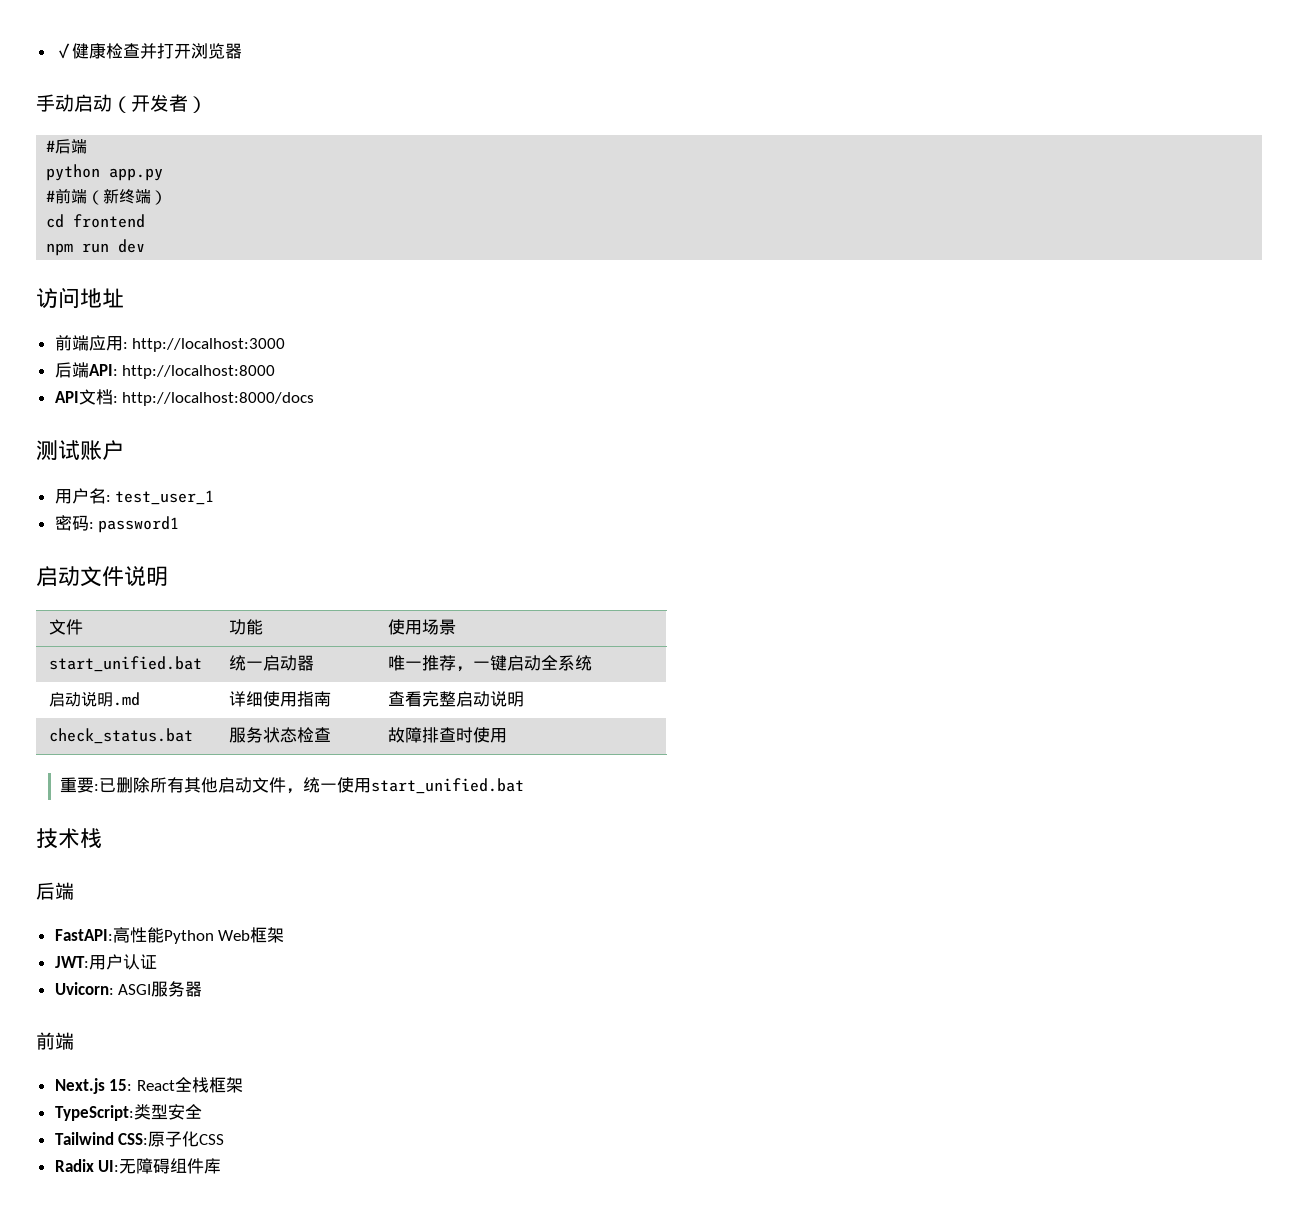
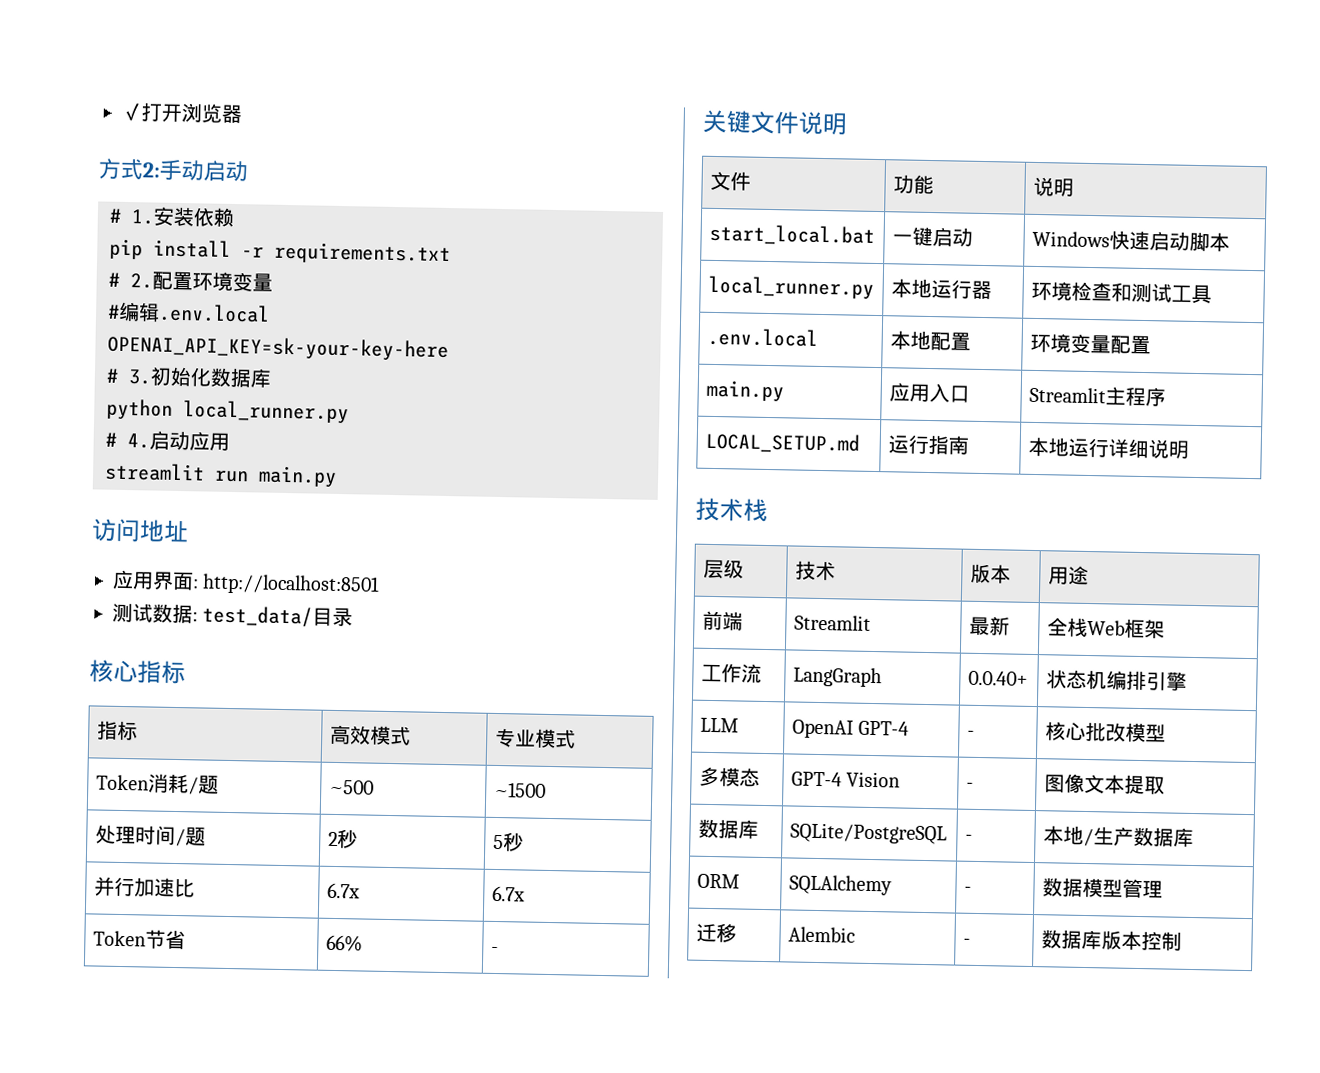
- ✓健康检查并打开浏览器
+ ✓打开浏览器
- 手动启动（开发者）
- #后端
+ 方式2:手动启动
+ # 1.安装依赖
+ pip install -r requirements.txt
+ # 2.配置环境变量
+ #编辑.env.local
+ OPENAI_API_KEY=sk-your-key-here
+ # 3.初始化数据库
- python app.py
- #前端（新终端）
- cd frontend
- npm run dev
+ python local_runner.py
+ # 4.启动应用
+ streamlit run main.py
  访问地址
- 前端应用: http://localhost:3000
- 后端API: http://localhost:8000
- API文档: http://localhost:8000/docs
- 测试账户
- 用户名: test_user_1
- 密码: password1
- 启动文件说明
- 文件 | 功能 | 使用场景
- start_unified.bat | 统一启动器 | 唯一推荐，一键启动全系统
- 启动说明.md | 详细使用指南 | 查看完整启动说明
- check_status.bat | 服务状态检查 | 故障排查时使用
- 重要:已删除所有其他启动文件，统一使用start_unified.bat
+ 应用界面: http://localhost:8501
+ 测试数据: test_data/目录
+ 核心指标
+ 指标 | 高效模式 | 专业模式
+ Token消耗/题 | ~500 | ~1500
+ 处理时间/题 | 2秒 | 5秒
+ 并行加速比 | 6.7x | 6.7x
+ Token节省 | 66% | -
+ 关键文件说明
+ 文件 | 功能 | 说明
+ start_local.bat | 一键启动 | Windows快速启动脚本
+ local_runner.py | 本地运行器 | 环境检查和测试工具
+ .env.local | 本地配置 | 环境变量配置
+ main.py | 应用入口 | Streamlit主程序
+ LOCAL_SETUP.md | 运行指南 | 本地运行详细说明
  技术栈
- 后端
- FastAPI:高性能Python Web框架
- JWT:用户认证
- Uvicorn: ASGI服务器
- 前端
- Next.js 15: React全栈框架
- TypeScript:类型安全
- Tailwind CSS:原子化CSS
- Radix UI:无障碍组件库
+ 层级 | 技术 | 版本 | 用途
+ 前端 | Streamlit | 最新 | 全栈Web框架
+ 工作流 | LangGraph | 0.0.40+ | 状态机编排引擎
+ LLM | OpenAI GPT-4 | - | 核心批改模型
+ 多模态 | GPT-4 Vision | - | 图像文本提取
+ 数据库 | SQLite/PostgreSQL | - | 本地/生产数据库
+ ORM | SQLAlchemy | - | 数据模型管理
+ 迁移 | Alembic | - | 数据库版本控制

